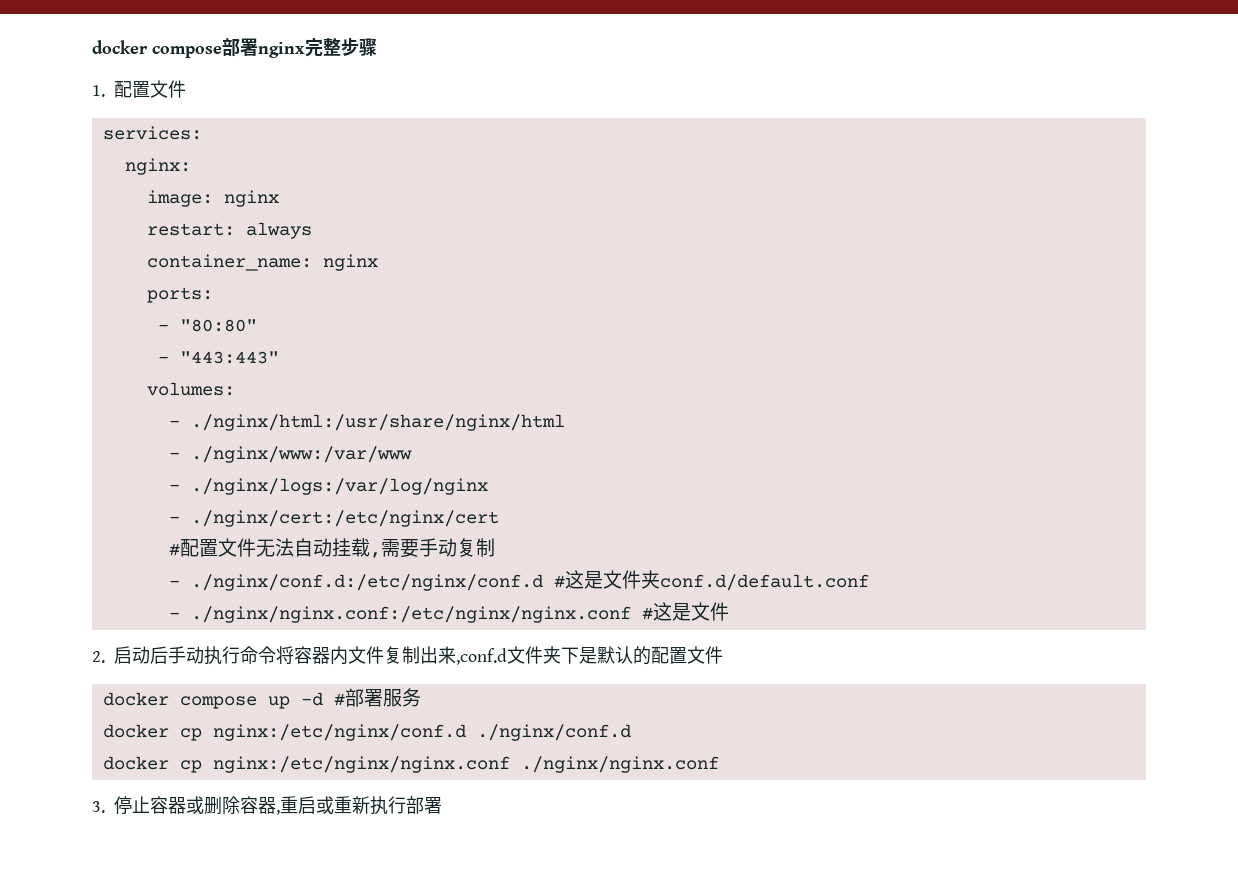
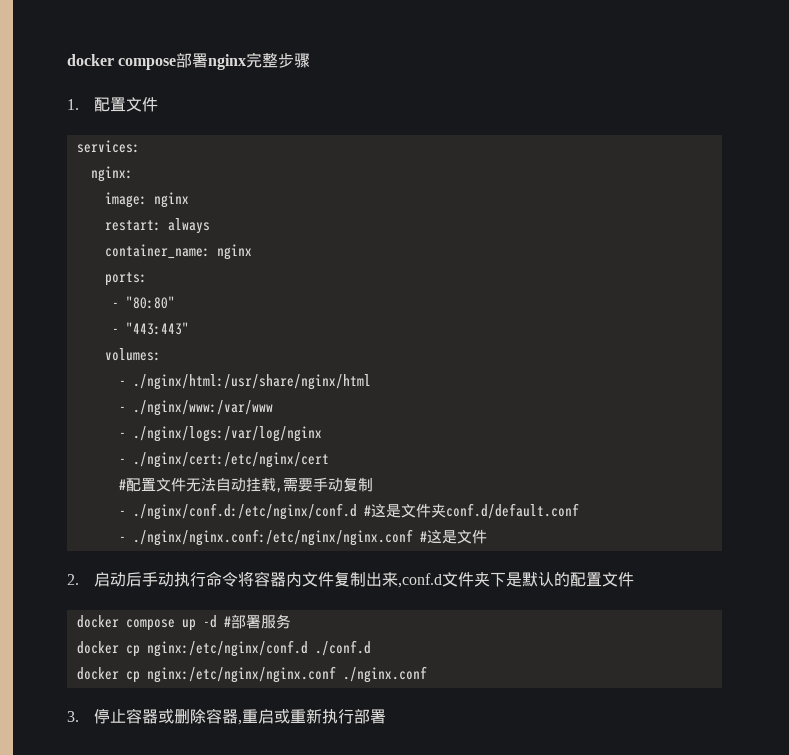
- docker cp nginx:/etc/nginx/conf.d ./nginx/conf.d
+ docker cp nginx:/etc/nginx/conf.d ./conf.d
- docker cp nginx:/etc/nginx/nginx.conf ./nginx/nginx.conf
+ docker cp nginx:/etc/nginx/nginx.conf ./nginx.conf

